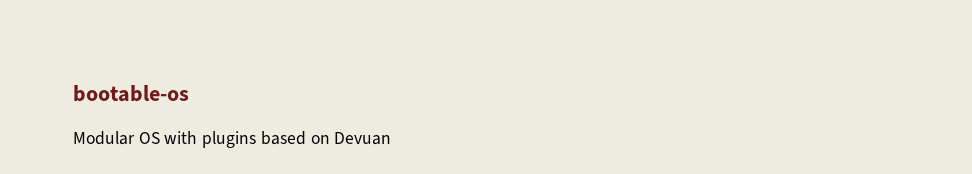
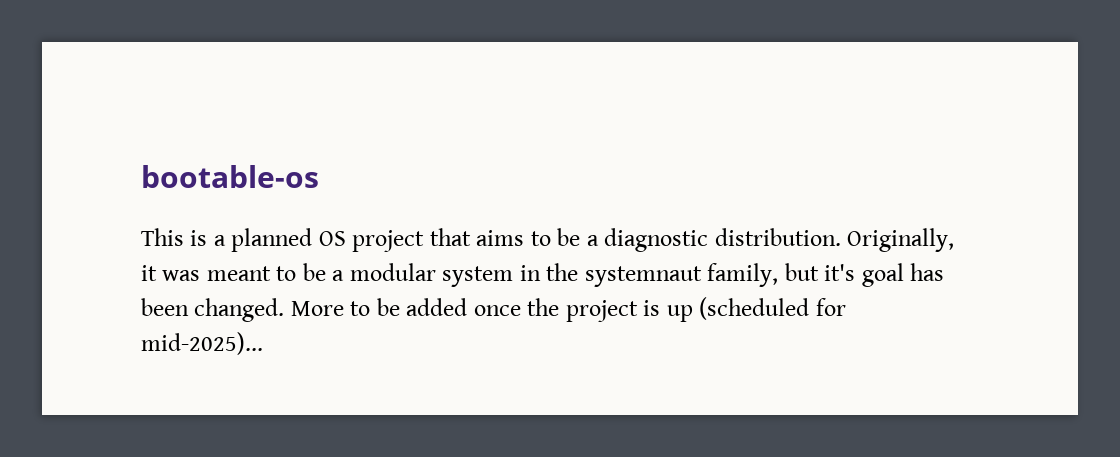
- Modular OS with plugins based on Devuan
+ This is a planned OS project that aims to be a diagnostic distribution. Originally, it was meant to be a modular system in the systemnaut family, but it's goal has been changed. More to be added once the project is up (scheduled for mid-2025)...

